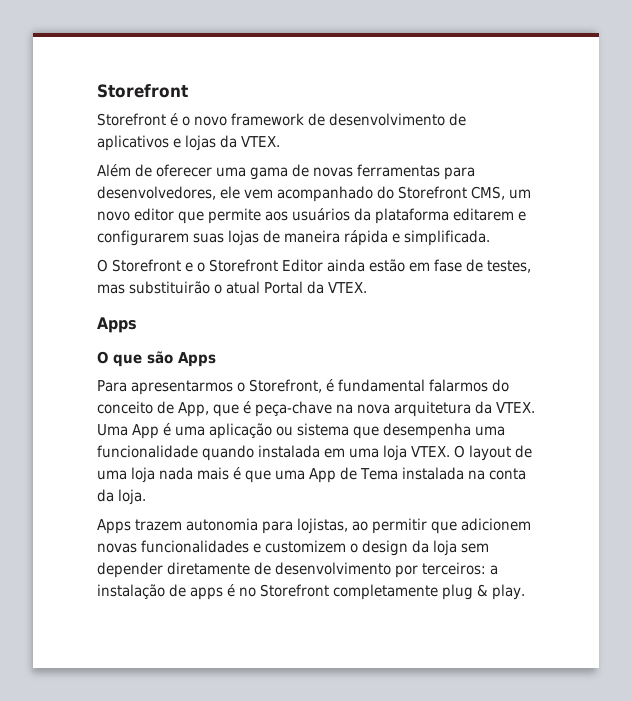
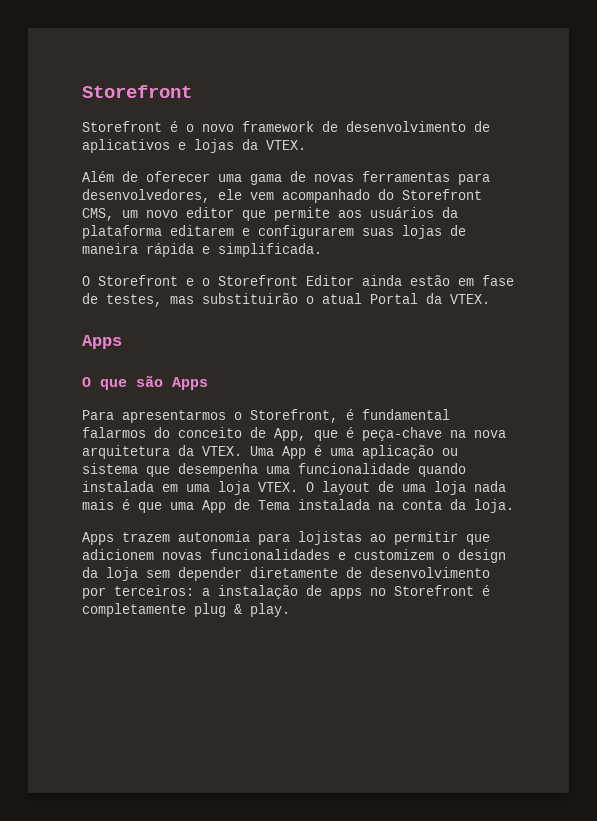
- Apps trazem autonomia para lojistas, ao permitir que adicionem novas funcionalidades e customizem o design da loja sem depender diretamente de desenvolvimento por terceiros: a instalação de apps é no Storefront completamente plug & play.
+ Apps trazem autonomia para lojistas ao permitir que adicionem novas funcionalidades e customizem o design da loja sem depender diretamente de desenvolvimento por terceiros: a instalação de apps no Storefront é completamente plug & play.

